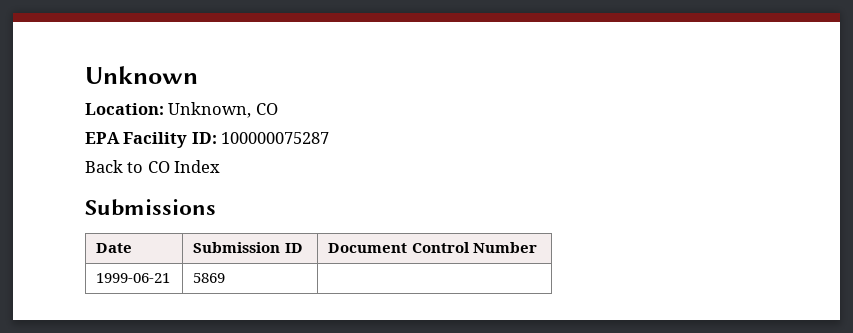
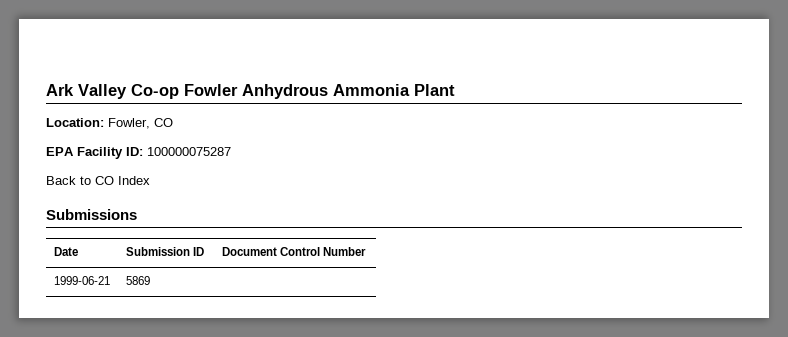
- Unknown
+ Ark Valley Co-op Fowler Anhydrous Ammonia Plant
- Location: Unknown, CO
+ Location: Fowler, CO

